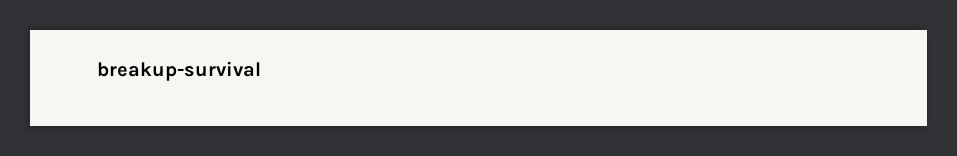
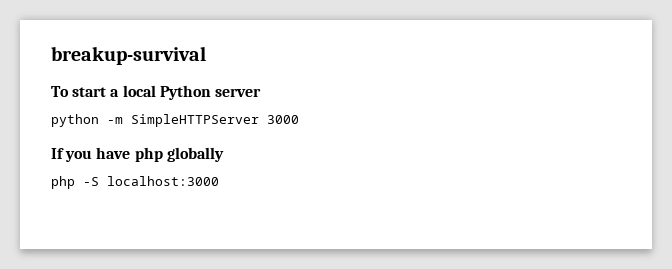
+ To start a local Python server
+ python -m SimpleHTTPServer 3000
+ If you have php globally
+ php -S localhost:3000

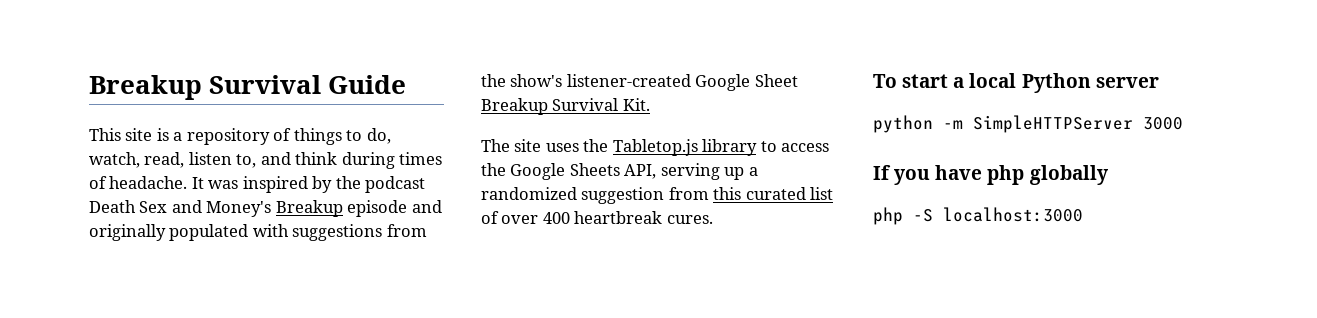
- breakup-survival
+ Breakup Survival Guide
+ This site is a repository of things to do, watch, read, listen to, and think during times of headache. It was inspired by the podcast Death Sex and Money's Breakup episode and originally populated with suggestions from the show's listener-created Google Sheet Breakup Survival Kit.
+ The site uses the Tabletop.js library to access the Google Sheets API, serving up a randomized suggestion from this curated list of over 400 heartbreak cures.

